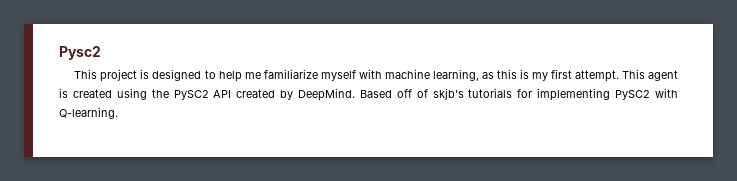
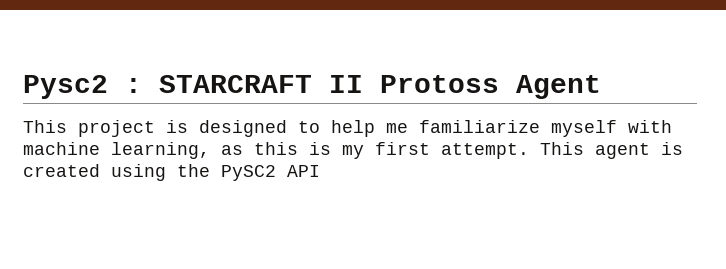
- Pysc2
+ Pysc2 : STARCRAFT II Protoss Agent
- This agent is created using the PySC2 API created by DeepMind. Based off of skjb's tutorials for implementing PySC2 with Q-learning.
+ This agent is created using the PySC2 API

